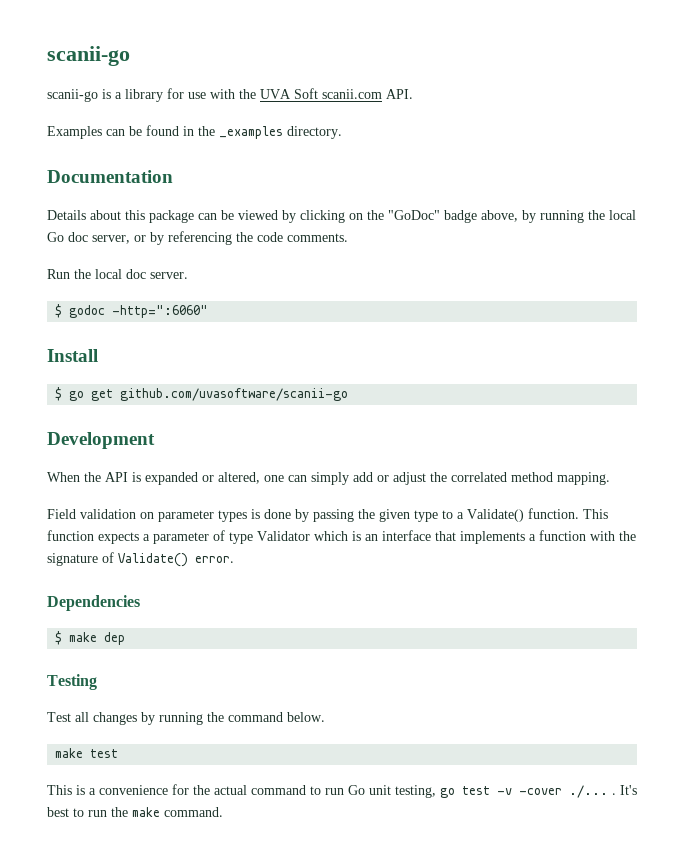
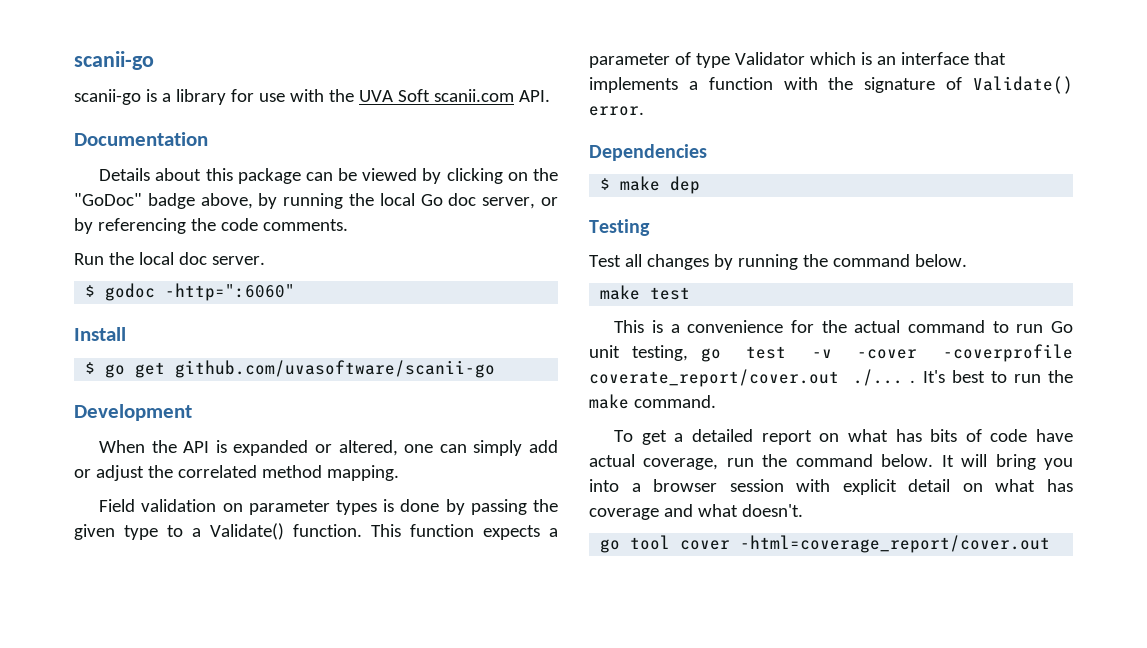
- Examples can be found in the _examples directory.
- This is a convenience for the actual command to run Go unit testing, go test -v -cover ./... .
+ This is a convenience for the actual command to run Go unit testing, go test -v -cover -coverprofile coverate_report/cover.out ./... .
+ To get a detailed report on what has bits of code have actual coverage, run the command below. It will bring you into a browser session with explicit detail on what has coverage and what doesn't.
+ go tool cover -html=coverage_report/cover.out

